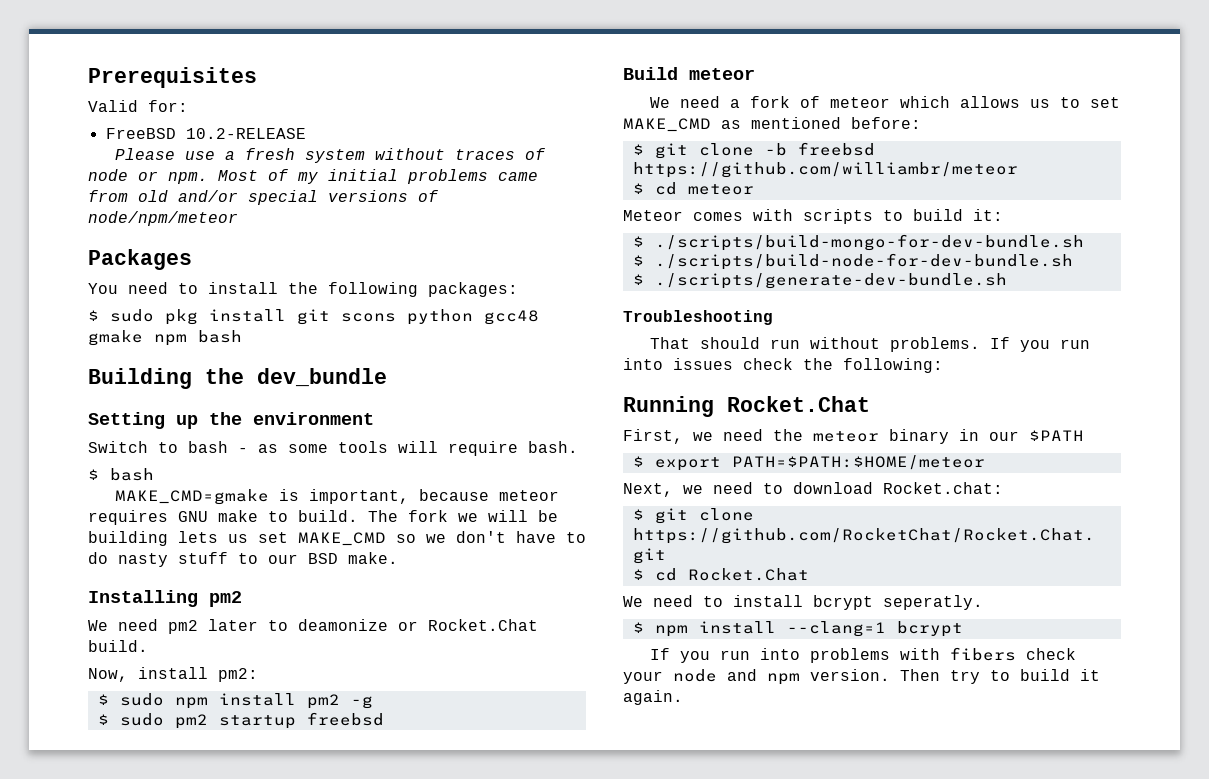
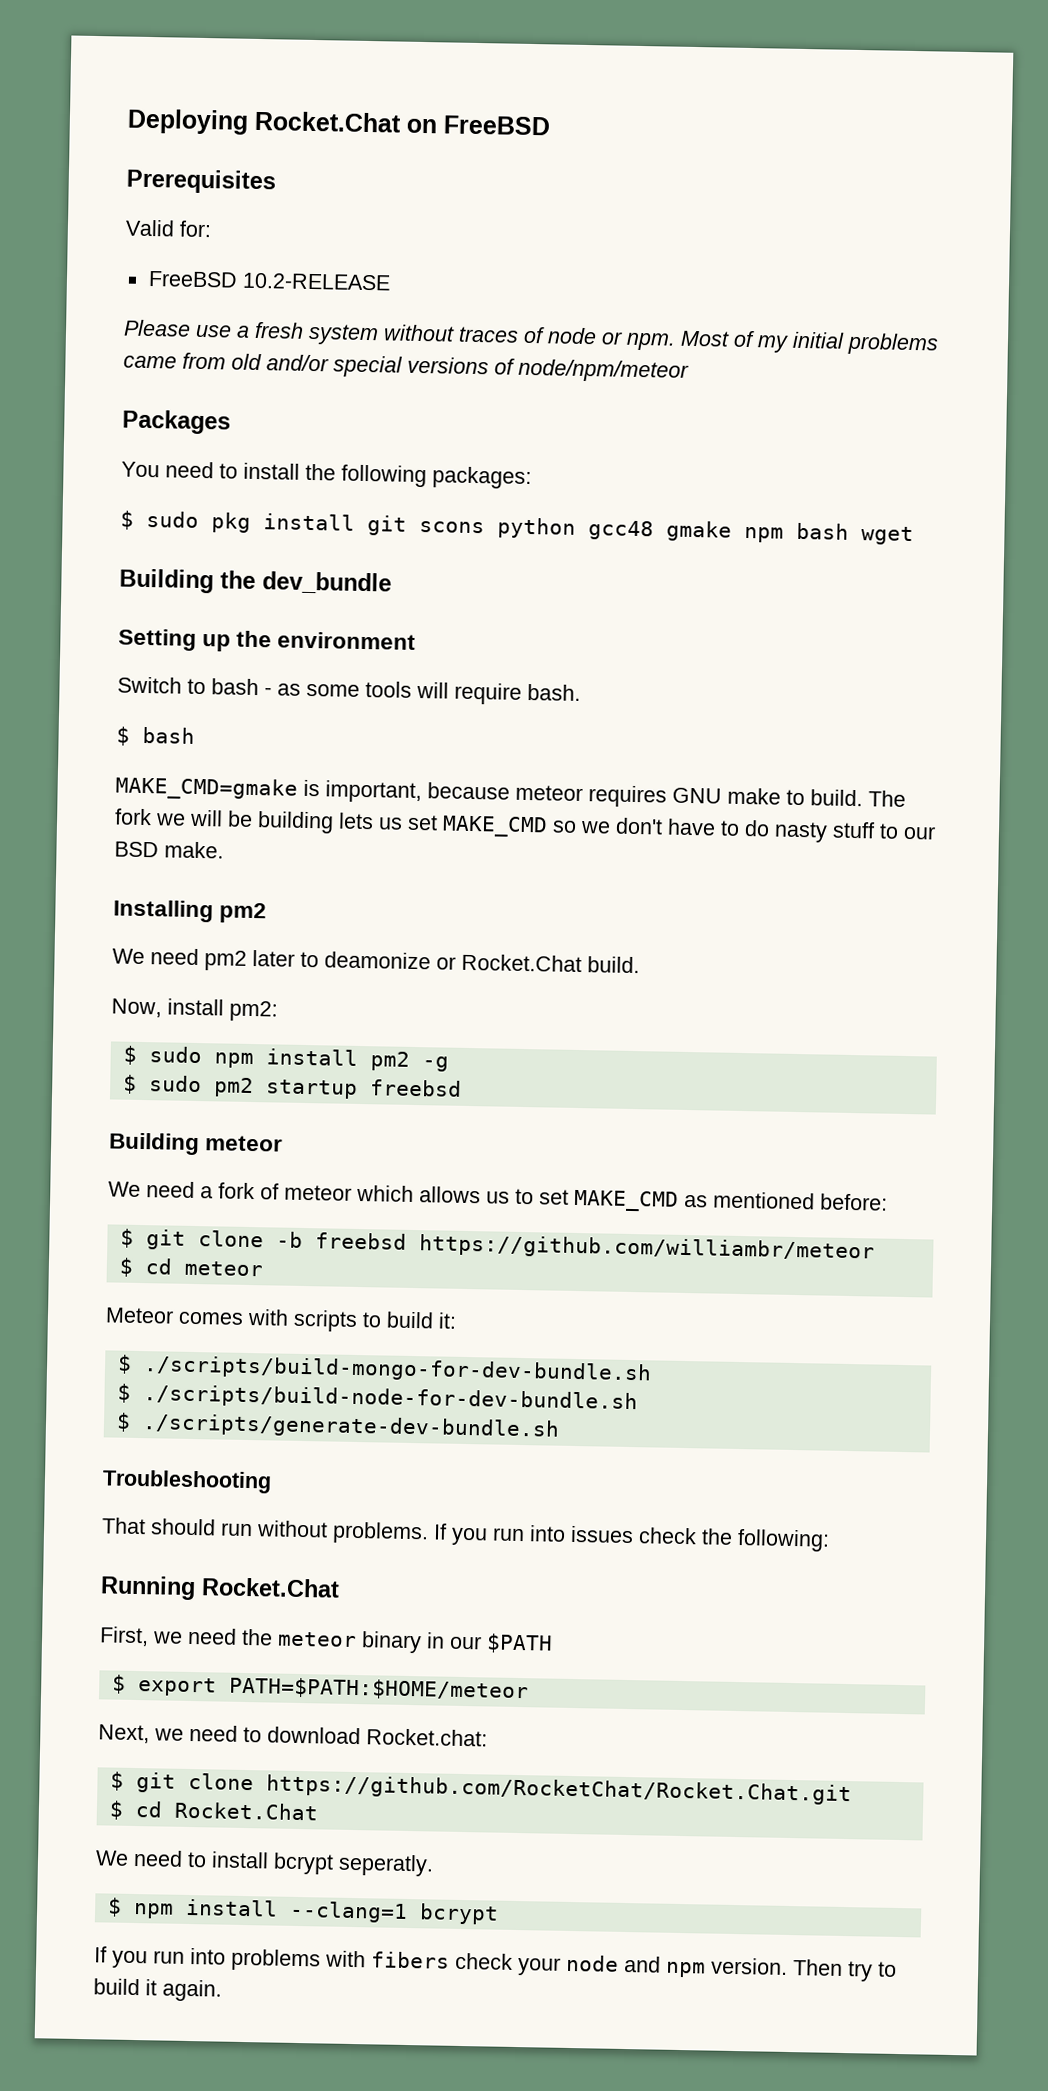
+ Deploying Rocket.Chat on FreeBSD
- $ sudo pkg install git scons python gcc48 gmake npm bash
+ $ sudo pkg install git scons python gcc48 gmake npm bash wget
- Build meteor
+ Building meteor

